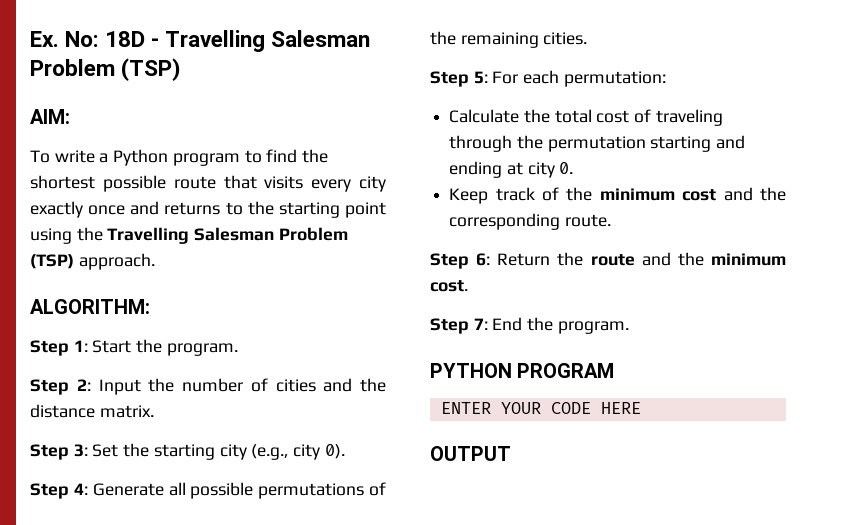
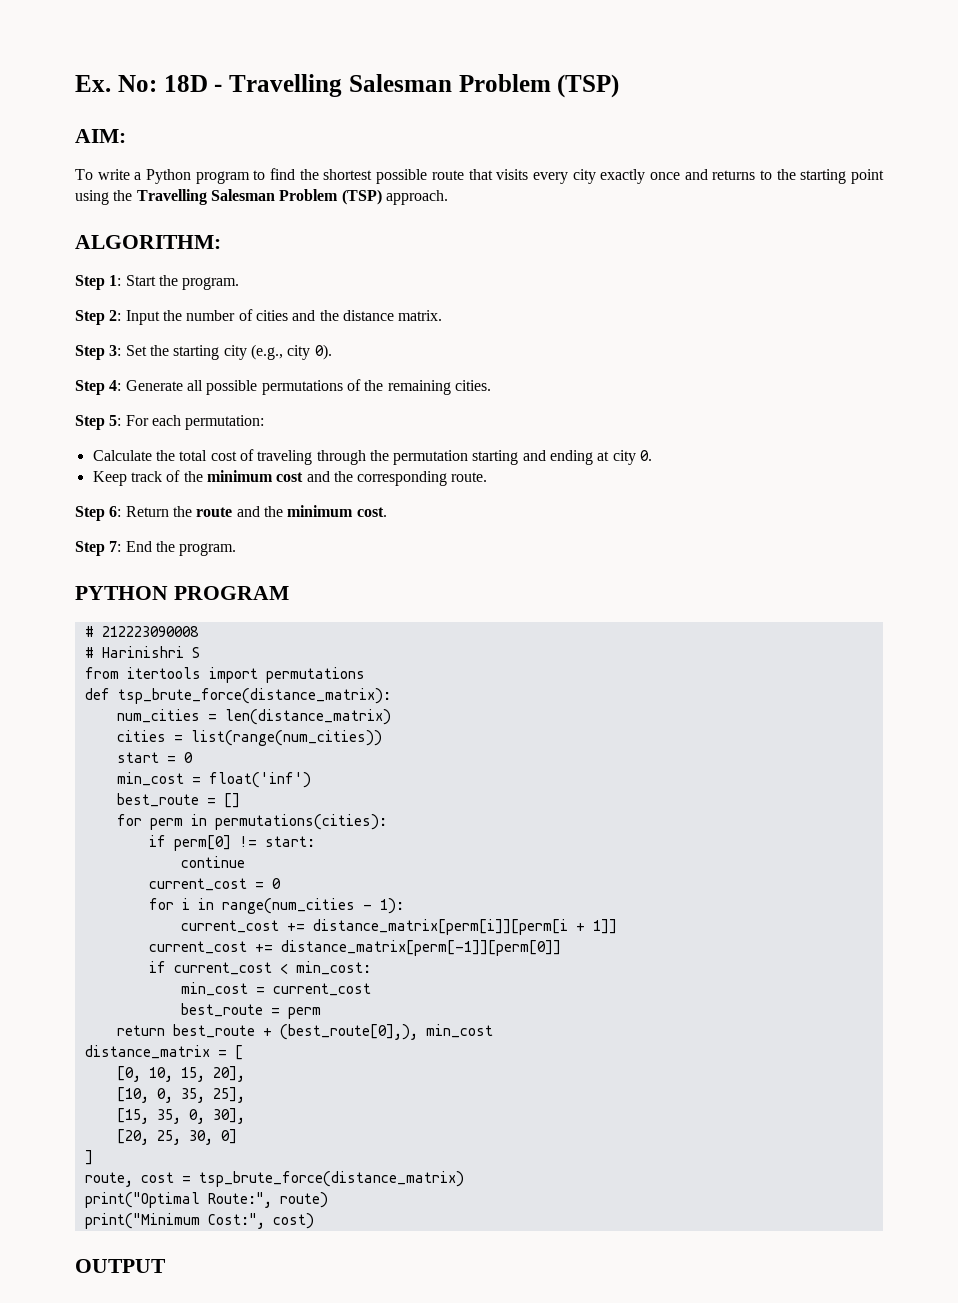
- ENTER YOUR CODE HERE
+ # 212223090008
+ # Harinishri S
+ from itertools import permutations
+ def tsp_brute_force(distance_matrix):
+ num_cities = len(distance_matrix)
+ cities = list(range(num_cities))
+ start = 0
+ min_cost = float('inf')
+ best_route = []
+ for perm in permutations(cities):
+ if perm[0] != start:
+ continue
+ current_cost = 0
+ for i in range(num_cities - 1):
+ current_cost += distance_matrix[perm[i]][perm[i + 1]]
+ current_cost += distance_matrix[perm[-1]][perm[0]]
+ if current_cost < min_cost:
+ min_cost = current_cost
+ best_route = perm
+ return best_route + (best_route[0],), min_cost
+ distance_matrix = [
+ [0, 10, 15, 20],
+ [10, 0, 35, 25],
+ [15, 35, 0, 30],
+ [20, 25, 30, 0]
+ ]
+ route, cost = tsp_brute_force(distance_matrix)
+ print("Optimal Route:", route)
+ print("Minimum Cost:", cost)

